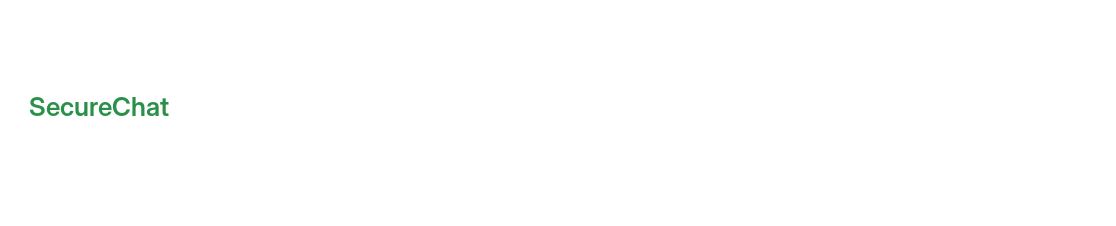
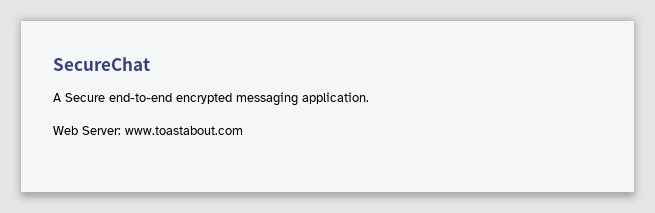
+ A Secure end-to-end encrypted messaging application.
+ Web Server: www.toastabout.com

